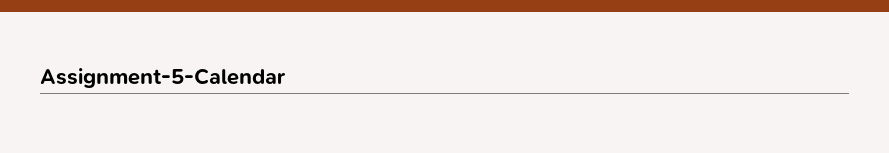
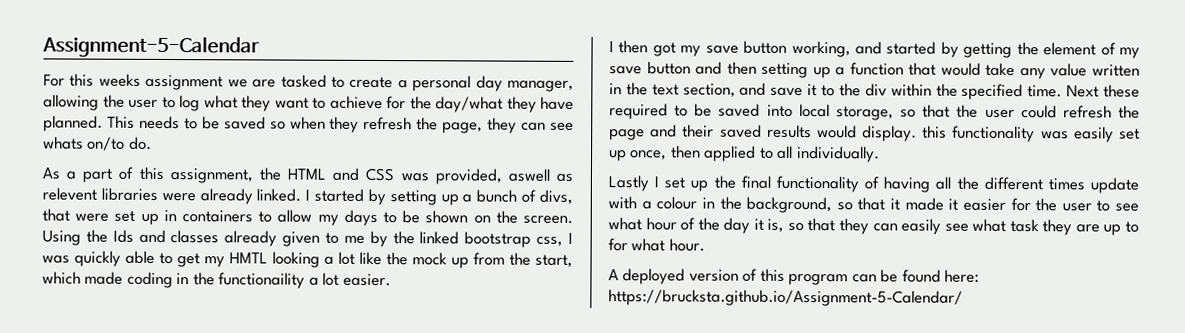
+ For this weeks assignment we are tasked to create a personal day manager, allowing the user to log what they want to achieve for the day/what they have planned. This needs to be saved so when they refresh the page, they can see whats on/to do.
+ As a part of this assignment, the HTML and CSS was provided, aswell as relevent libraries were already linked. I started by setting up a bunch of divs, that were set up in containers to allow my days to be shown on the screen. Using the Ids and classes already given to me by the linked bootstrap css, I was quickly able to get my HMTL looking a lot like the mock up from the start, which made coding in the functionaility a lot easier.
+ I then got my save button working, and started by getting the element of my save button and then setting up a function that would take any value written in the text section, and save it to the div within the specified time. Next these required to be saved into local storage, so that the user could refresh the page and their saved results would display. this functionality was easily set up once, then applied to all individually.
+ Lastly I set up the final functionality of having all the different times update with a colour in the background, so that it made it easier for the user to see what hour of the day it is, so that they can easily see what task they are up to for what hour.
+ A deployed version of this program can be found here: https://brucksta.github.io/Assignment-5-Calendar/

